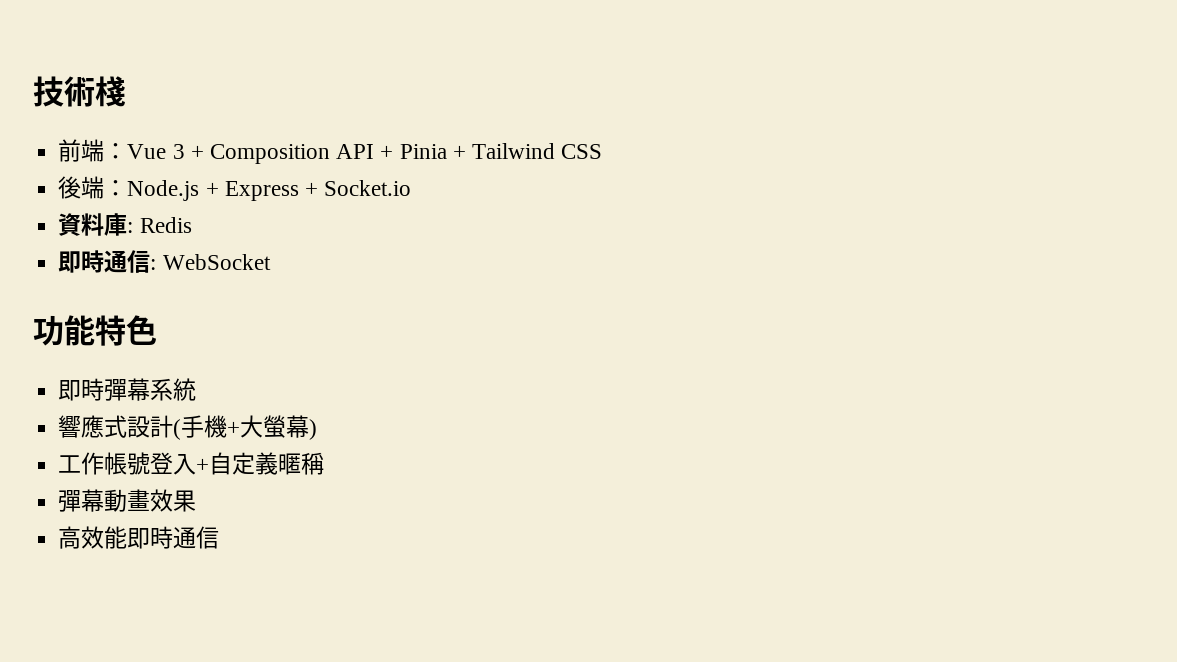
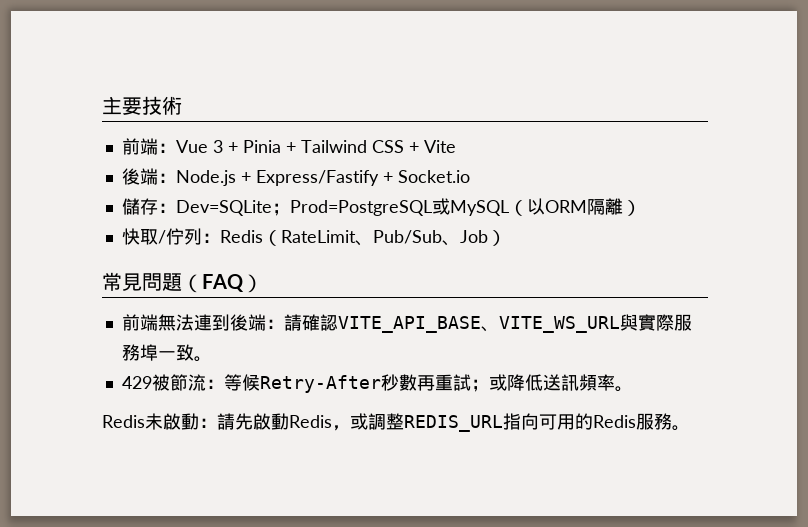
- 技術棧
+ 主要技術
- 前端：Vue 3 + Composition API + Pinia + Tailwind CSS
+ 前端：Vue 3 + Pinia + Tailwind CSS + Vite
- 後端：Node.js + Express + Socket.io
+ 後端：Node.js + Express/Fastify + Socket.io
- 資料庫: Redis
- 即時通信: WebSocket
- 功能特色
- 即時彈幕系統
- 響應式設計(手機+大螢幕)
- 工作帳號登入+自定義暱稱
- 彈幕動畫效果
- 高效能即時通信
+ 儲存：Dev=SQLite；Prod=PostgreSQL或MySQL（以ORM隔離）
+ 快取/佇列：Redis（RateLimit、Pub/Sub、Job）
+ 常見問題（FAQ）
+ 前端無法連到後端：請確認VITE_API_BASE、VITE_WS_URL與實際服務埠一致。
+ 429被節流：等候Retry-After秒數再重試；或降低送訊頻率。
+ Redis未啟動：請先啟動Redis，或調整REDIS_URL指向可用的Redis服務。

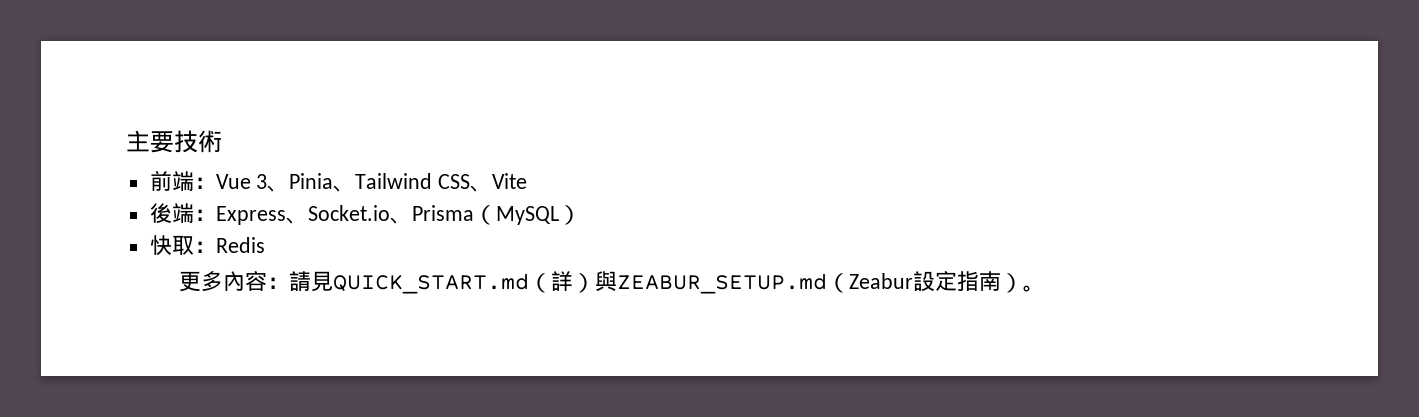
- 前端：Vue 3 + Pinia + Tailwind CSS + Vite
+ 前端：Vue 3、Pinia、Tailwind CSS、Vite
- 後端：Node.js + Express/Fastify + Socket.io
- 儲存：Dev=SQLite；Prod=PostgreSQL或MySQL（以ORM隔離）
+ 後端：Express、Socket.io、Prisma（MySQL）
- 快取/佇列：Redis（RateLimit、Pub/Sub、Job）
- 常見問題（FAQ）
- 前端無法連到後端：請確認VITE_API_BASE、VITE_WS_URL與實際服務埠一致。
- 429被節流：等候Retry-After秒數再重試；或降低送訊頻率。
- Redis未啟動：請先啟動Redis，或調整REDIS_URL指向可用的Redis服務。
+ 快取：Redis
+ 更多內容：請見QUICK_START.md（詳）與ZEABUR_SETUP.md（Zeabur設定指南）。

